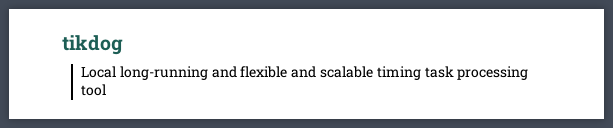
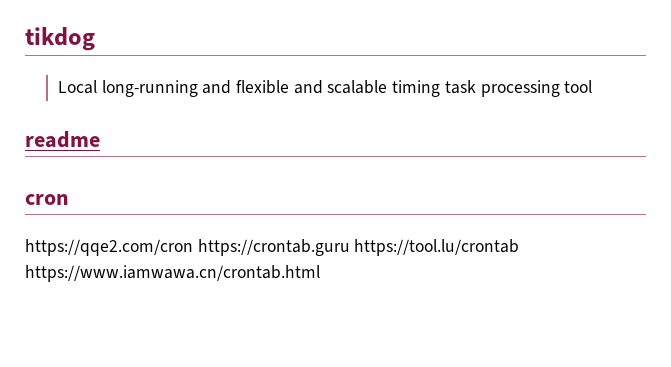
+ readme
+ cron
+ https://qqe2.com/cron https://crontab.guru https://tool.lu/crontab https://www.iamwawa.cn/crontab.html

